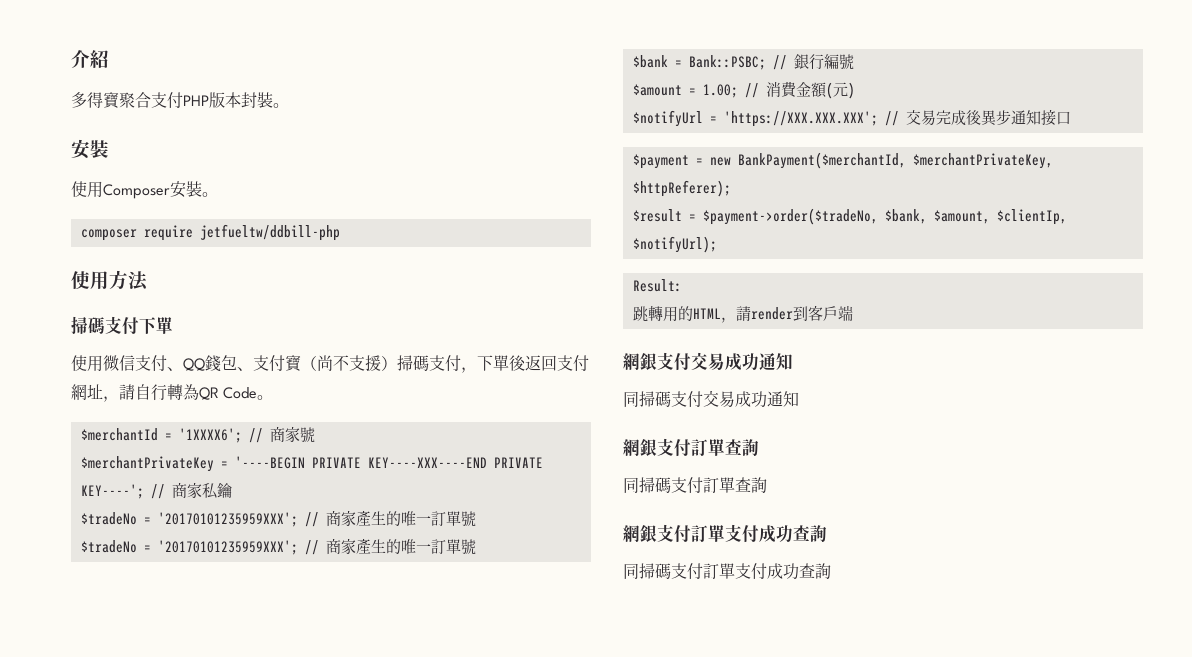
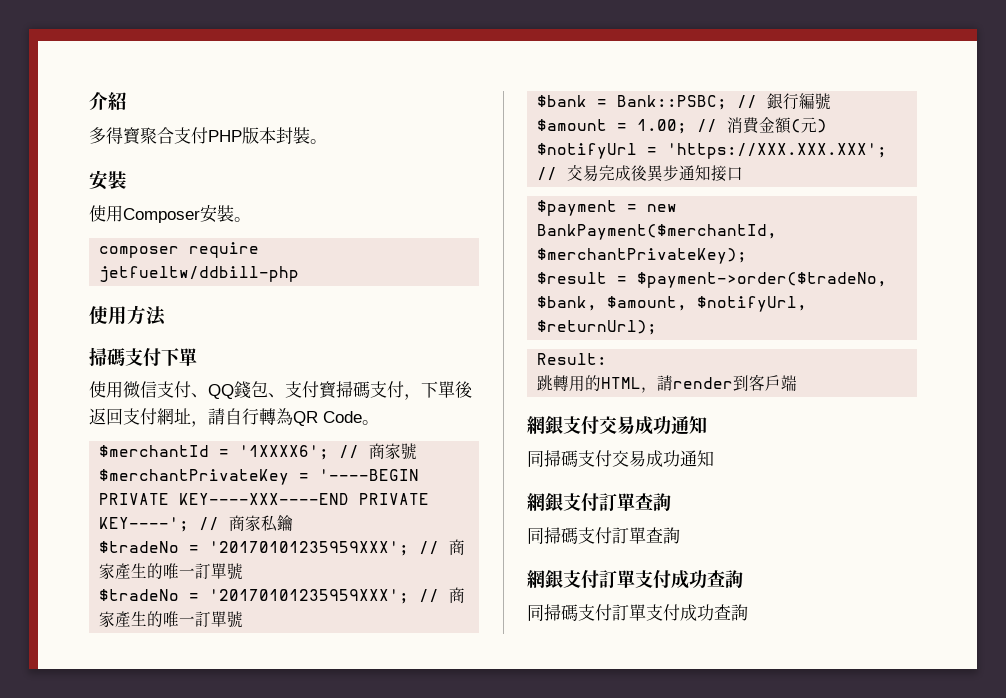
- 使用微信支付、QQ錢包、支付寶（尚不支援）掃碼支付，下單後返回支付網址，請自行轉為QR Code。
+ 使用微信支付、QQ錢包、支付寶掃碼支付，下單後返回支付網址，請自行轉為QR Code。
- $payment = new BankPayment($merchantId, $merchantPrivateKey, $httpReferer);
+ $payment = new BankPayment($merchantId, $merchantPrivateKey);
- $result = $payment->order($tradeNo, $bank, $amount, $clientIp, $notifyUrl);
+ $result = $payment->order($tradeNo, $bank, $amount, $notifyUrl, $returnUrl);

